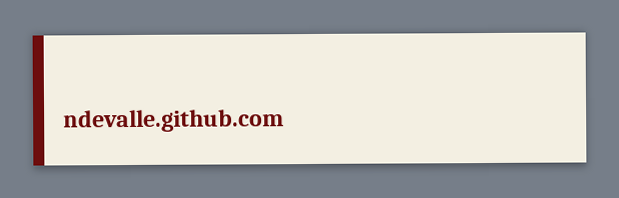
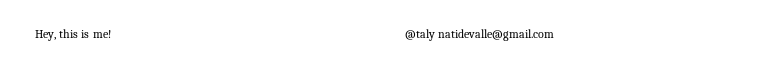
- ndevalle.github.com
+ Hey, this is me!
+ @taly natidevalle@gmail.com

